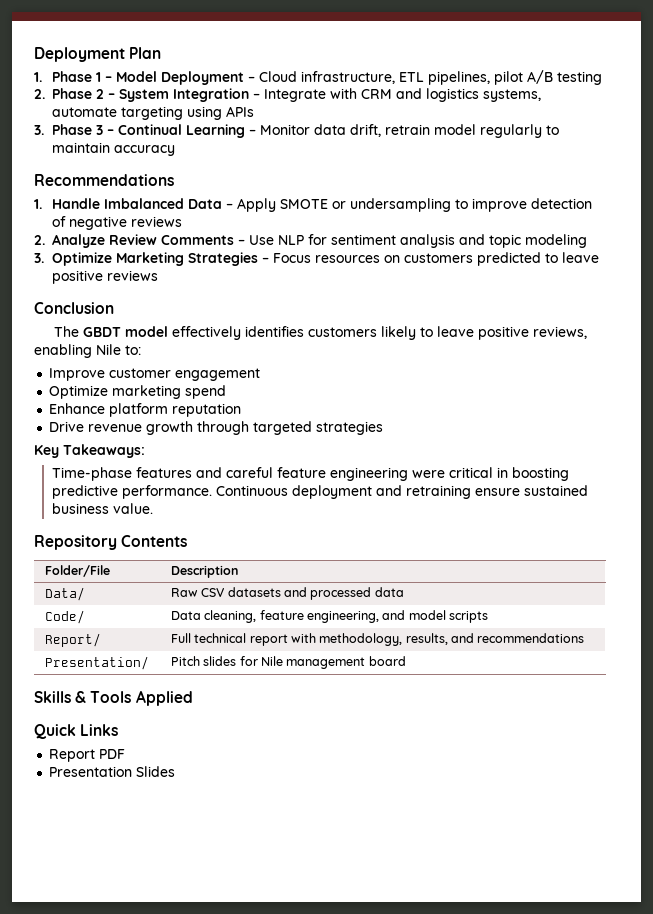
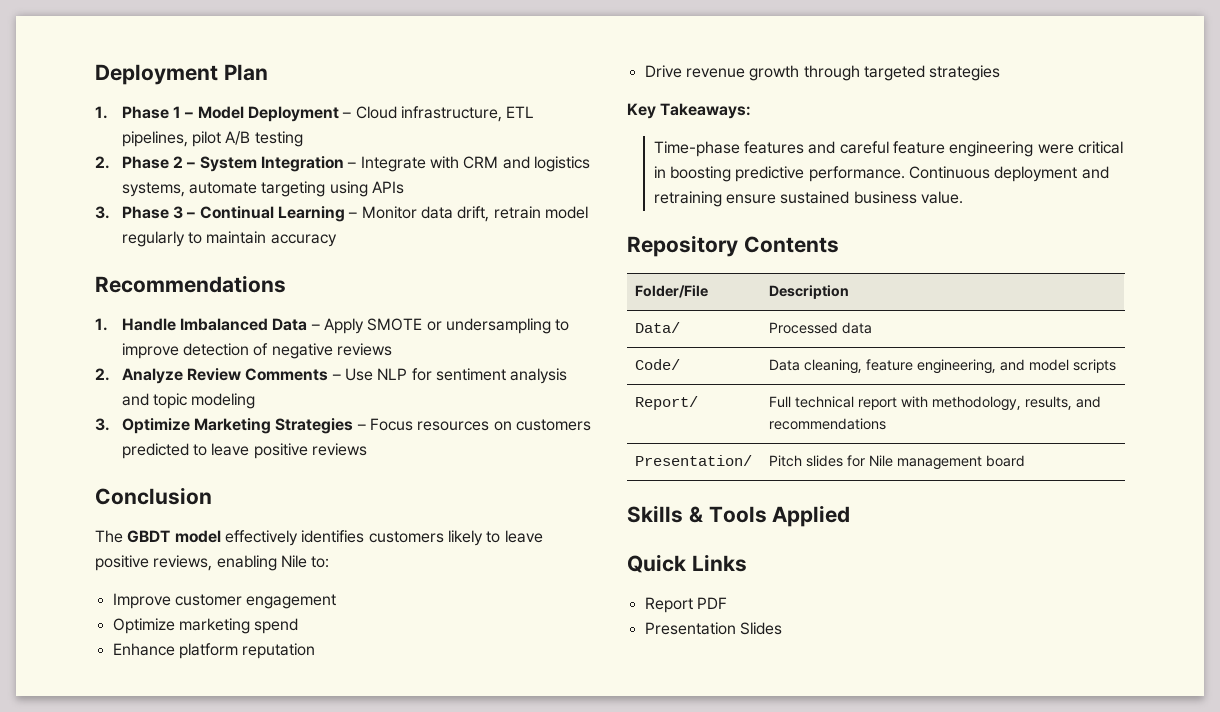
- Data/ | Raw CSV datasets and processed data
+ Data/ | Processed data

